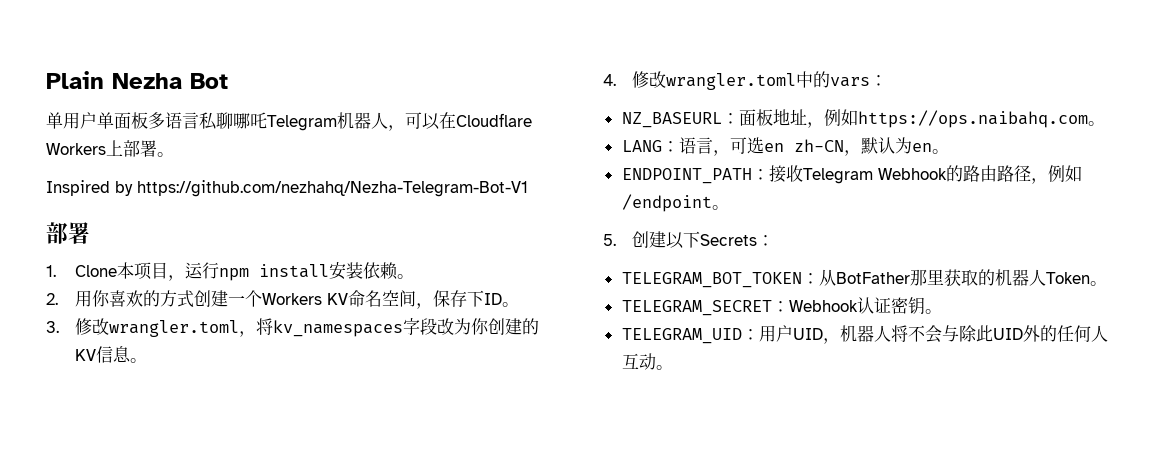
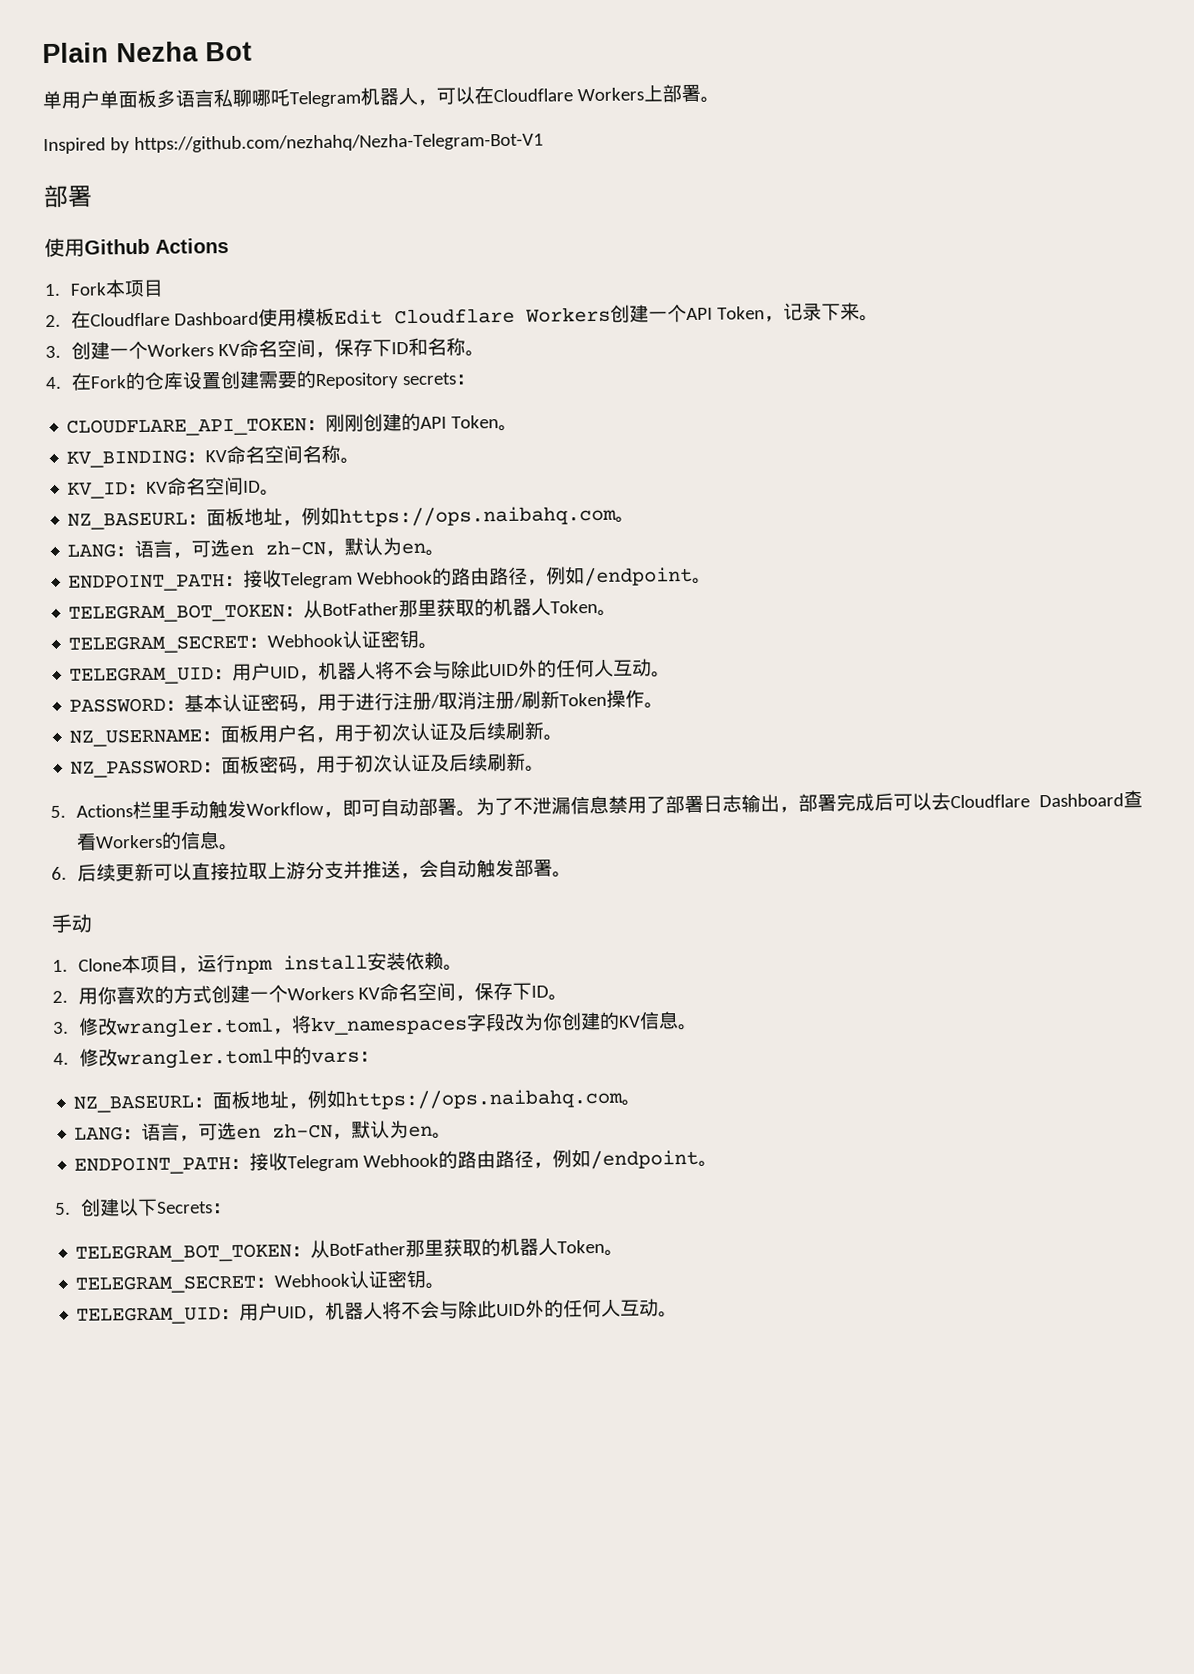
+ 使用Github Actions
+ 1. Fork本项目
+ 2.在Cloudflare Dashboard使用模板Edit Cloudflare Workers创建一个API Token，记录下来。
+ 3.创建一个Workers KV命名空间，保存下ID和名称。
+ 4.在Fork的仓库设置创建需要的Repository secrets：
+ CLOUDFLARE_API_TOKEN：刚刚创建的API Token。
+ KV_BINDING：KV命名空间名称。
+ KV_ID：KV命名空间ID。
+ NZ_BASEURL：面板地址，例如https://ops.naibahq.com。
+ LANG：语言，可选en zh-CN，默认为en。
+ ENDPOINT_PATH：接收Telegram Webhook的路由路径，例如/endpoint。
+ TELEGRAM_BOT_TOKEN：从BotFather那里获取的机器人Token。
+ TELEGRAM_SECRET：Webhook认证密钥。
+ TELEGRAM_UID：用户UID，机器人将不会与除此UID外的任何人互动。
+ PASSWORD：基本认证密码，用于进行注册/取消注册/刷新Token操作。
+ NZ_USERNAME：面板用户名，用于初次认证及后续刷新。
+ NZ_PASSWORD：面板密码，用于初次认证及后续刷新。
+ 5. Actions栏里手动触发Workflow，即可自动部署。为了不泄漏信息禁用了部署日志输出，部署完成后可以去Cloudflare Dashboard查看Workers的信息。
+ 6.后续更新可以直接拉取上游分支并推送，会自动触发部署。
+ 手动

